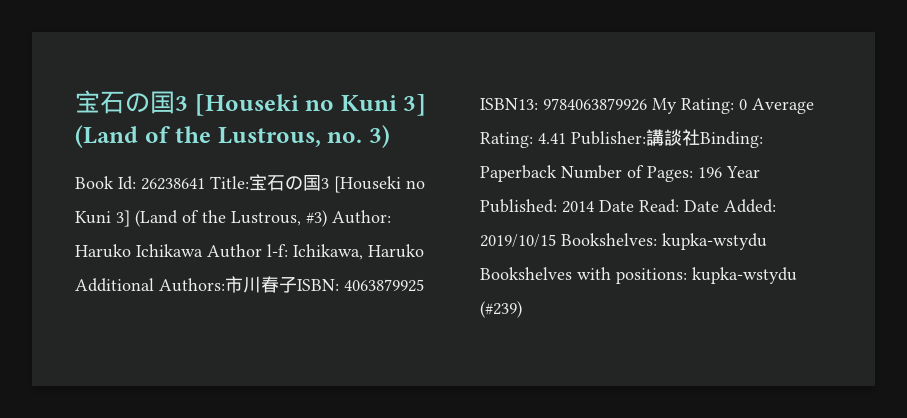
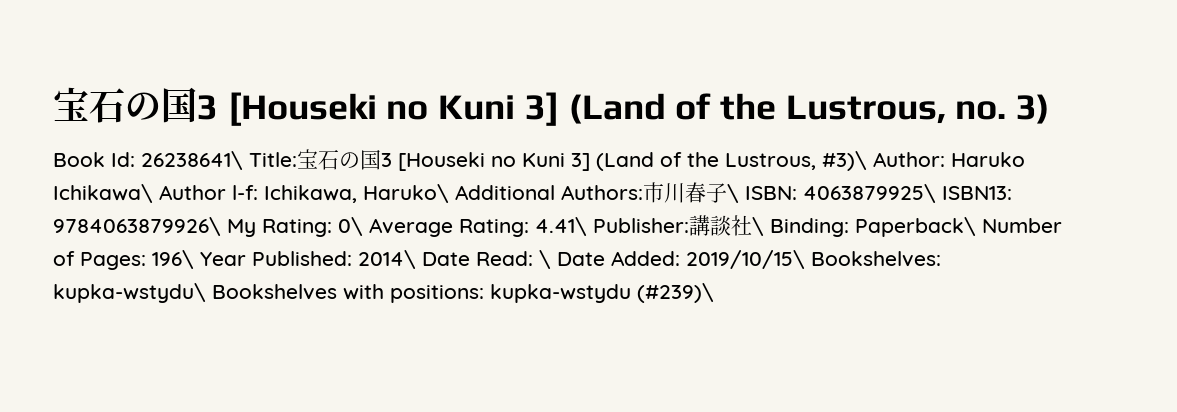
- Book Id: 26238641 Title:宝石の国3 [Houseki no Kuni 3] (Land of the Lustrous, #3) Author: Haruko Ichikawa Author l-f: Ichikawa, Haruko Additional Authors:市川春子ISBN: 4063879925 ISBN13: 9784063879926 My Rating: 0 Average Rating: 4.41 Publisher:講談社Binding: Paperback Number of Pages: 196 Year Published: 2014 Date Read: Date Added: 2019/10/15 Bookshelves: kupka-wstydu Bookshelves with positions: kupka-wstydu (#239)
+ Book Id: 26238641\ Title:宝石の国3 [Houseki no Kuni 3] (Land of the Lustrous, #3)\ Author: Haruko Ichikawa\ Author l-f: Ichikawa, Haruko\ Additional Authors:市川春子\ ISBN: 4063879925\ ISBN13: 9784063879926\ My Rating: 0\ Average Rating: 4.41\ Publisher:講談社\ Binding: Paperback\ Number of Pages: 196\ Year Published: 2014\ Date Read: \ Date Added: 2019/10/15\ Bookshelves: kupka-wstydu\ Bookshelves with positions: kupka-wstydu (#239)\

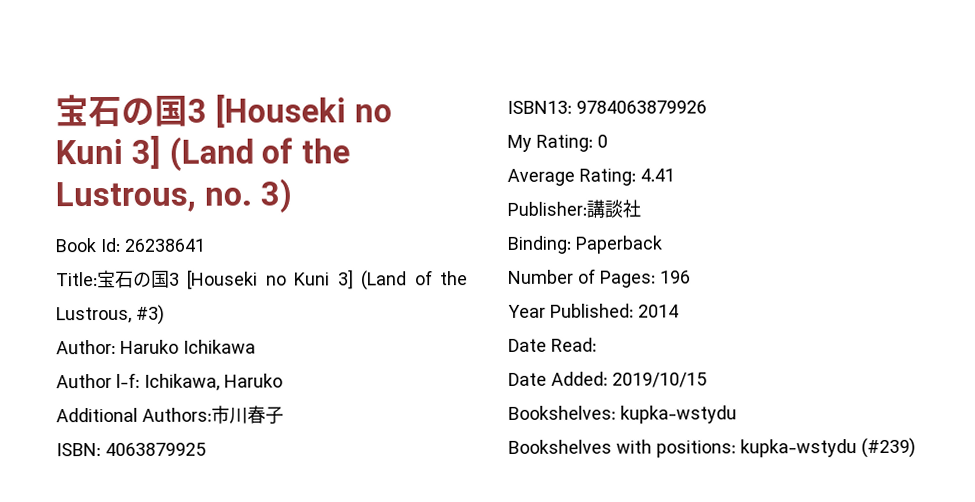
- Book Id: 26238641\ Title:宝石の国3 [Houseki no Kuni 3] (Land of the Lustrous, #3)\ Author: Haruko Ichikawa\ Author l-f: Ichikawa, Haruko\ Additional Authors:市川春子\ ISBN: 4063879925\ ISBN13: 9784063879926\ My Rating: 0\ Average Rating: 4.41\ Publisher:講談社\ Binding: Paperback\ Number of Pages: 196\ Year Published: 2014\ Date Read: \ Date Added: 2019/10/15\ Bookshelves: kupka-wstydu\ Bookshelves with positions: kupka-wstydu (#239)\
+ Book Id: 26238641
+ Title:宝石の国3 [Houseki no Kuni 3] (Land of the Lustrous, #3)
+ Author: Haruko Ichikawa
+ Author l-f: Ichikawa, Haruko
+ Additional Authors:市川春子
+ ISBN: 4063879925
+ ISBN13: 9784063879926
+ My Rating: 0
+ Average Rating: 4.41
+ Publisher:講談社
+ Binding: Paperback
+ Number of Pages: 196
+ Year Published: 2014
+ Date Read:
+ Date Added: 2019/10/15
+ Bookshelves: kupka-wstydu
+ Bookshelves with positions: kupka-wstydu (#239)

